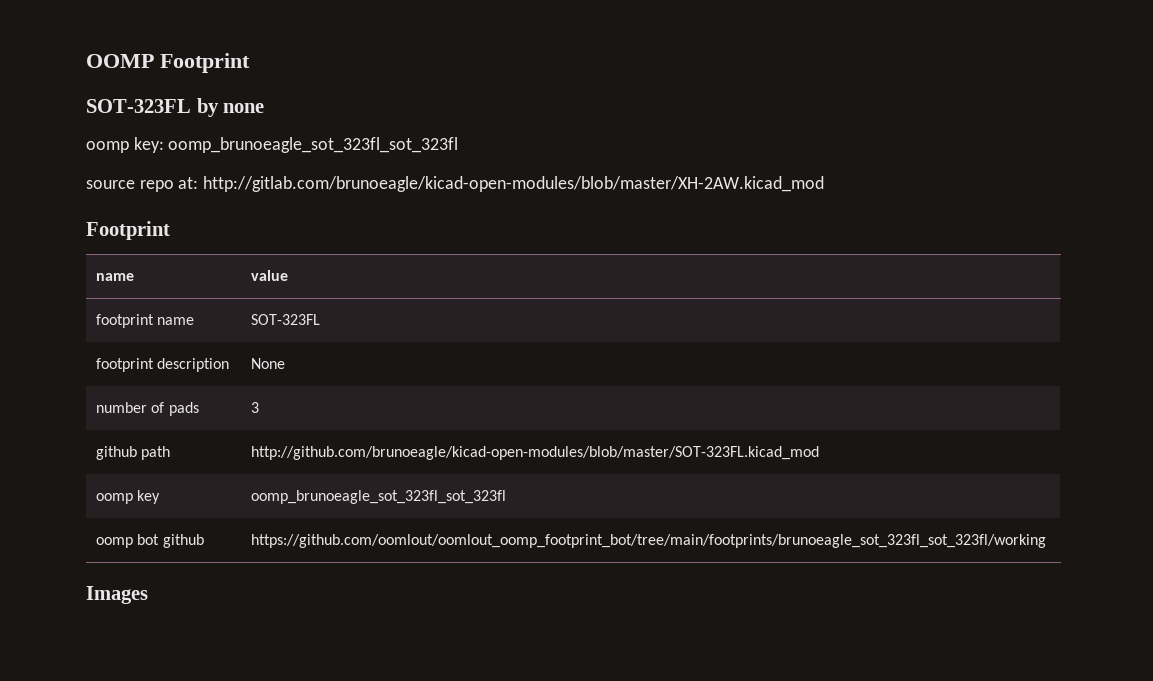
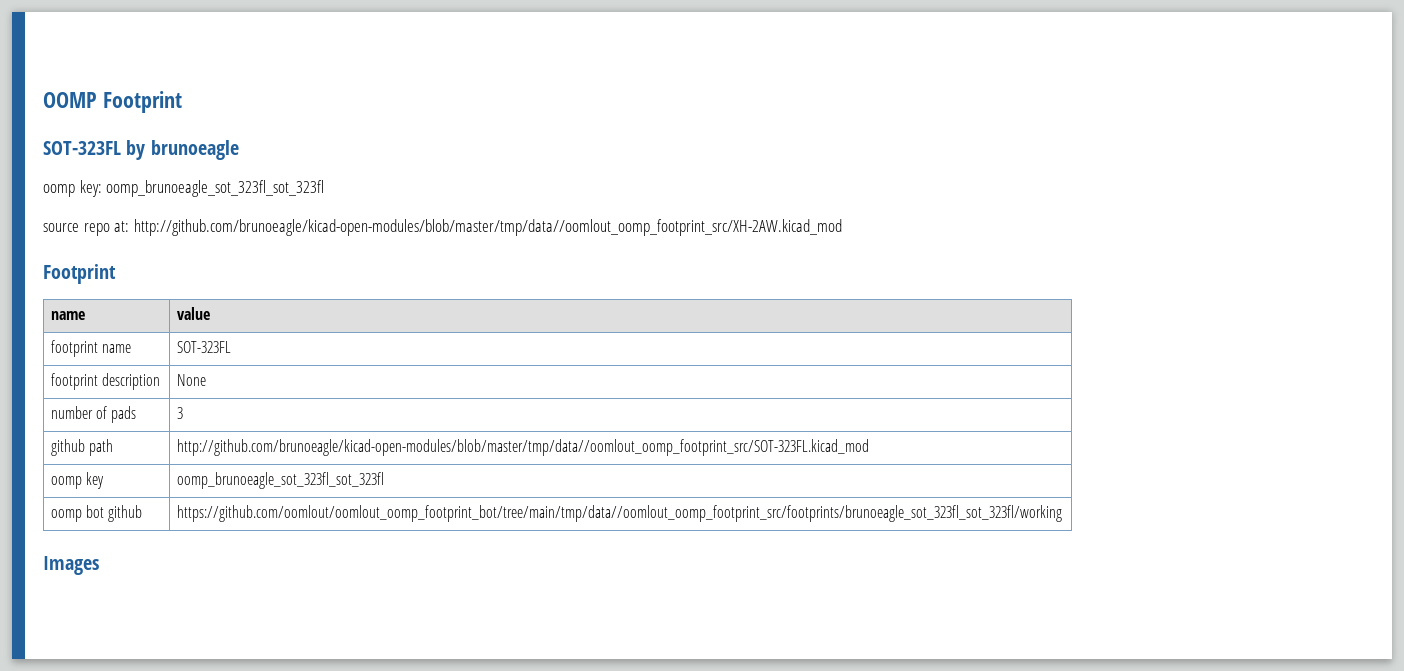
- SOT-323FL by none
+ SOT-323FL by brunoeagle
- source repo at: http://gitlab.com/brunoeagle/kicad-open-modules/blob/master/XH-2AW.kicad_mod
+ source repo at: http://github.com/brunoeagle/kicad-open-modules/blob/master/tmp/data//oomlout_oomp_footprint_src/XH-2AW.kicad_mod
- github path | http://github.com/brunoeagle/kicad-open-modules/blob/master/SOT-323FL.kicad_mod
+ github path | http://github.com/brunoeagle/kicad-open-modules/blob/master/tmp/data//oomlout_oomp_footprint_src/SOT-323FL.kicad_mod
- oomp bot github | https://github.com/oomlout/oomlout_oomp_footprint_bot/tree/main/footprints/brunoeagle_sot_323fl_sot_323fl/working
+ oomp bot github | https://github.com/oomlout/oomlout_oomp_footprint_bot/tree/main/tmp/data//oomlout_oomp_footprint_src/footprints/brunoeagle_sot_323fl_sot_323fl/working

